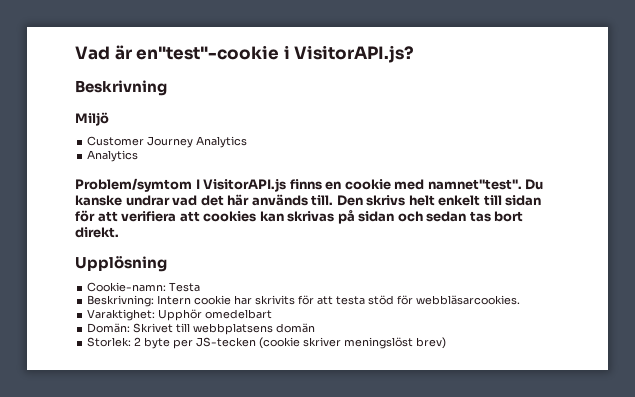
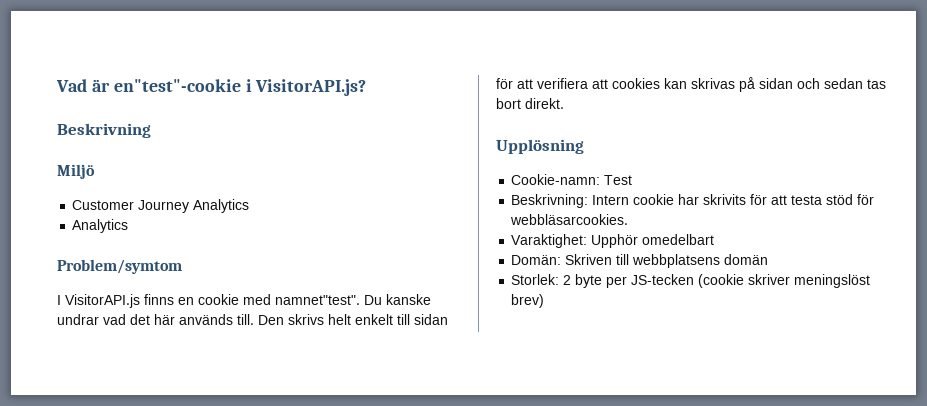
- Problem/symtom I VisitorAPI.js finns en cookie med namnet"test".
+ Problem/symtom
+ I VisitorAPI.js finns en cookie med namnet"test".
- Cookie-namn: Testa
+ Cookie-namn: Test
- Domän: Skrivet till webbplatsens domän
+ Domän: Skriven till webbplatsens domän

